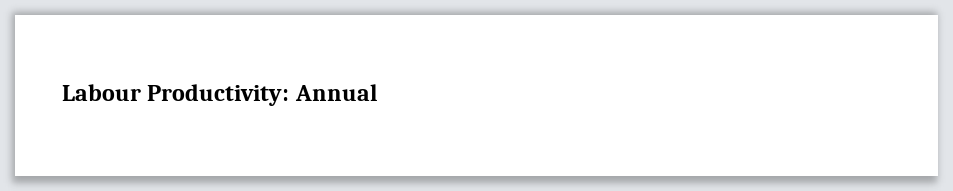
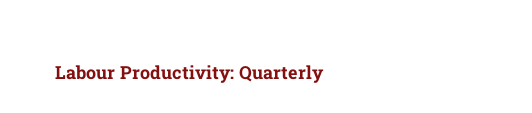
- Labour Productivity: Annual
+ Labour Productivity: Quarterly

